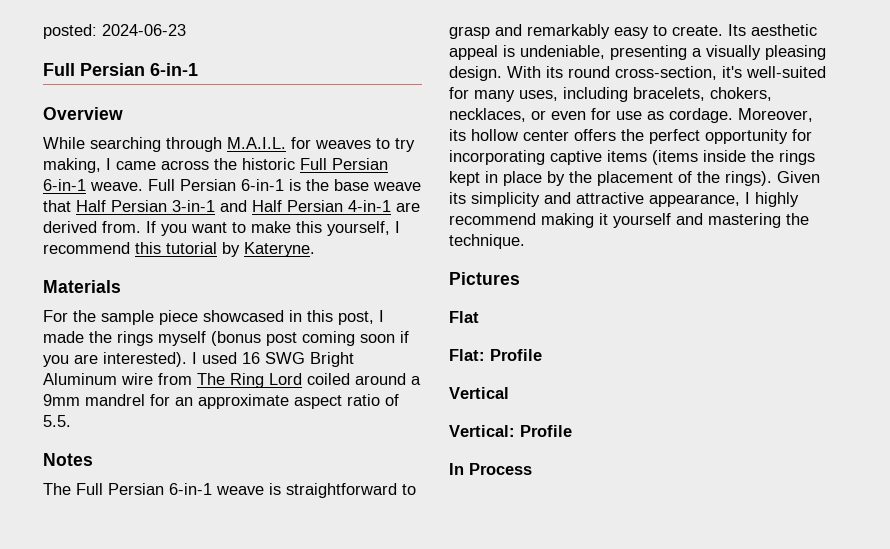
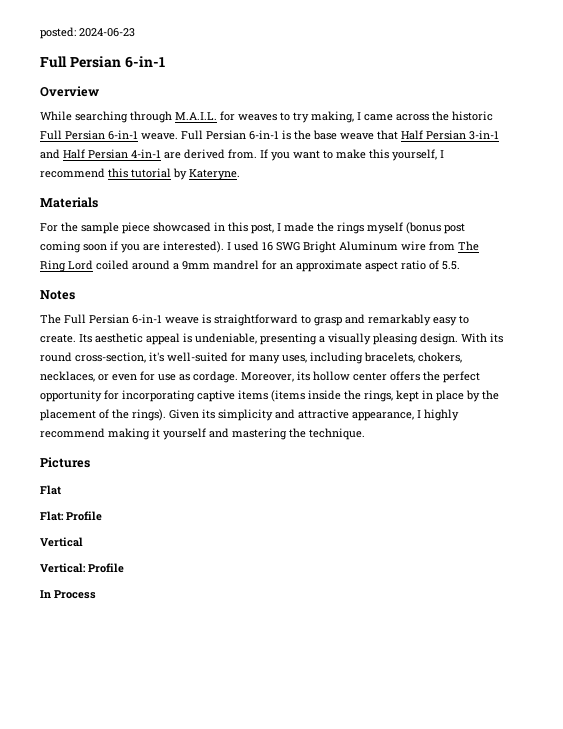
- Moreover, its hollow center offers the perfect opportunity for incorporating captive items (items inside the rings kept in place by the placement of the rings).
+ Moreover, its hollow center offers the perfect opportunity for incorporating captive items (items inside the rings, kept in place by the placement of the rings).

